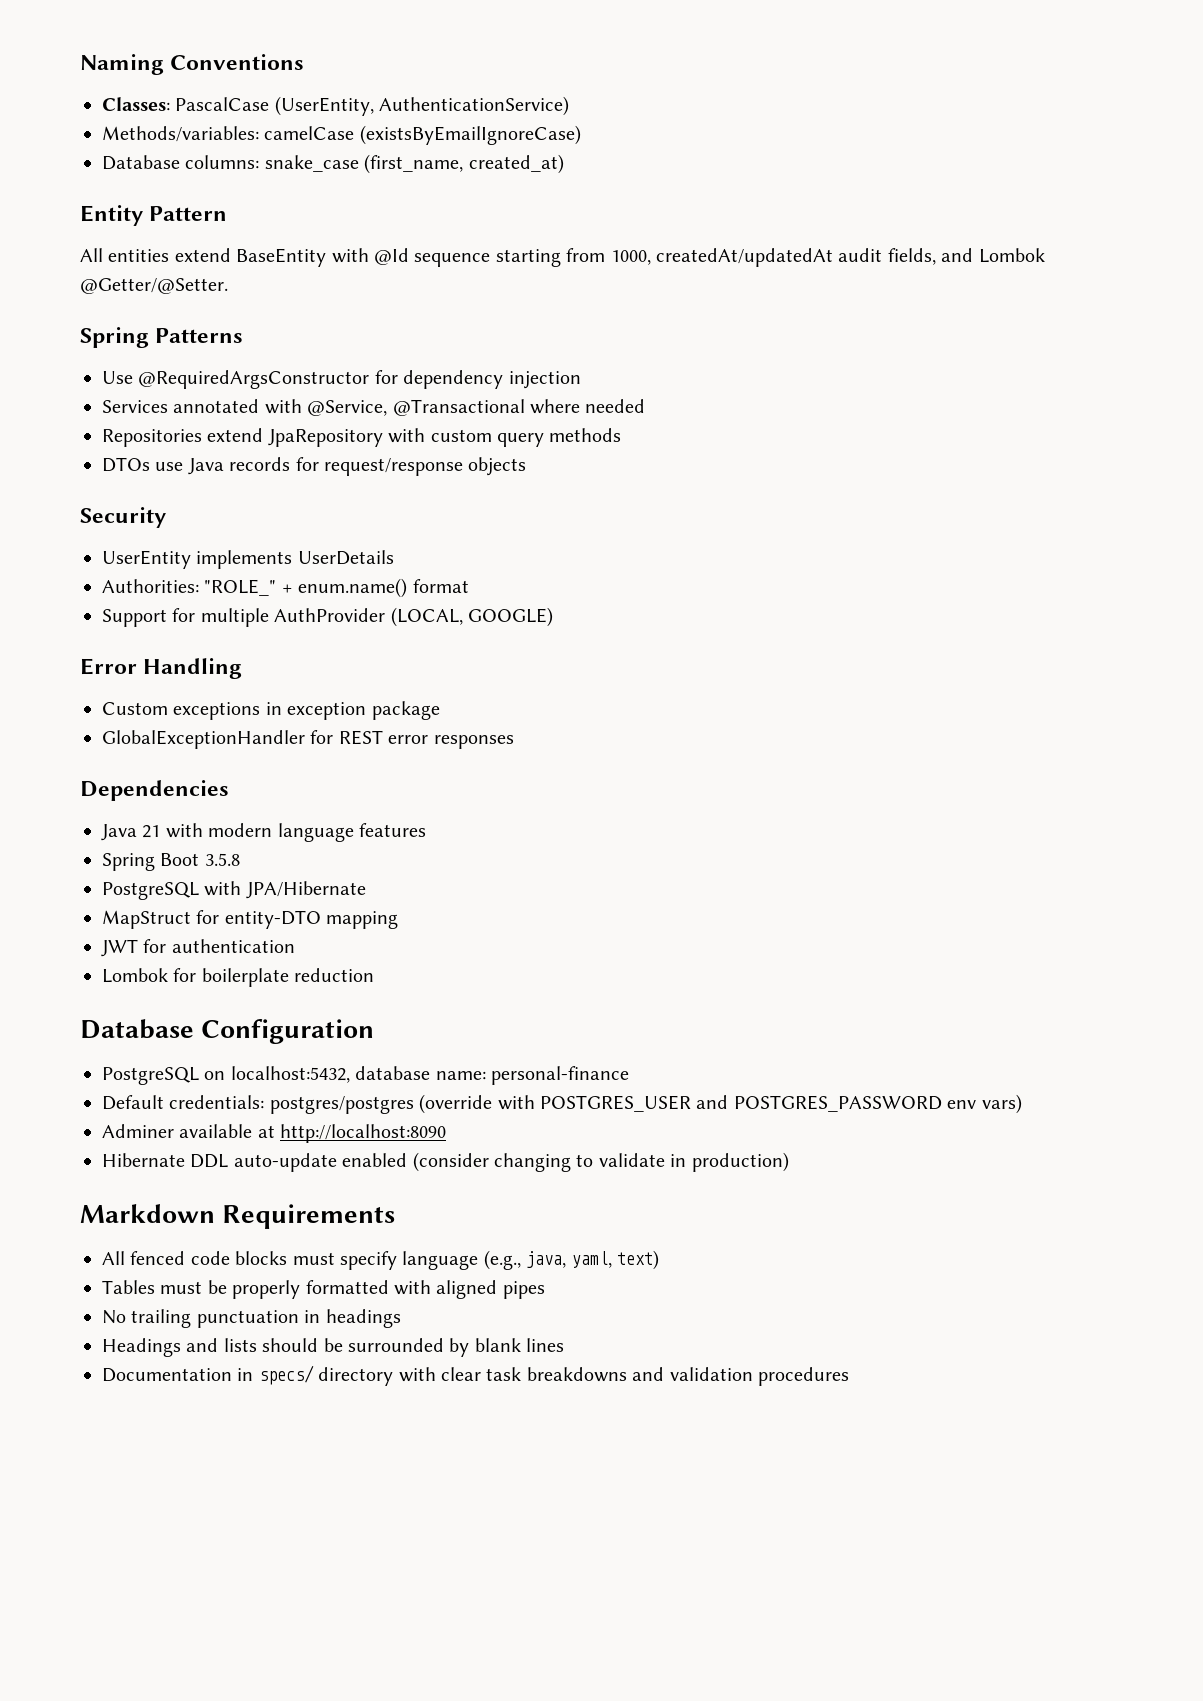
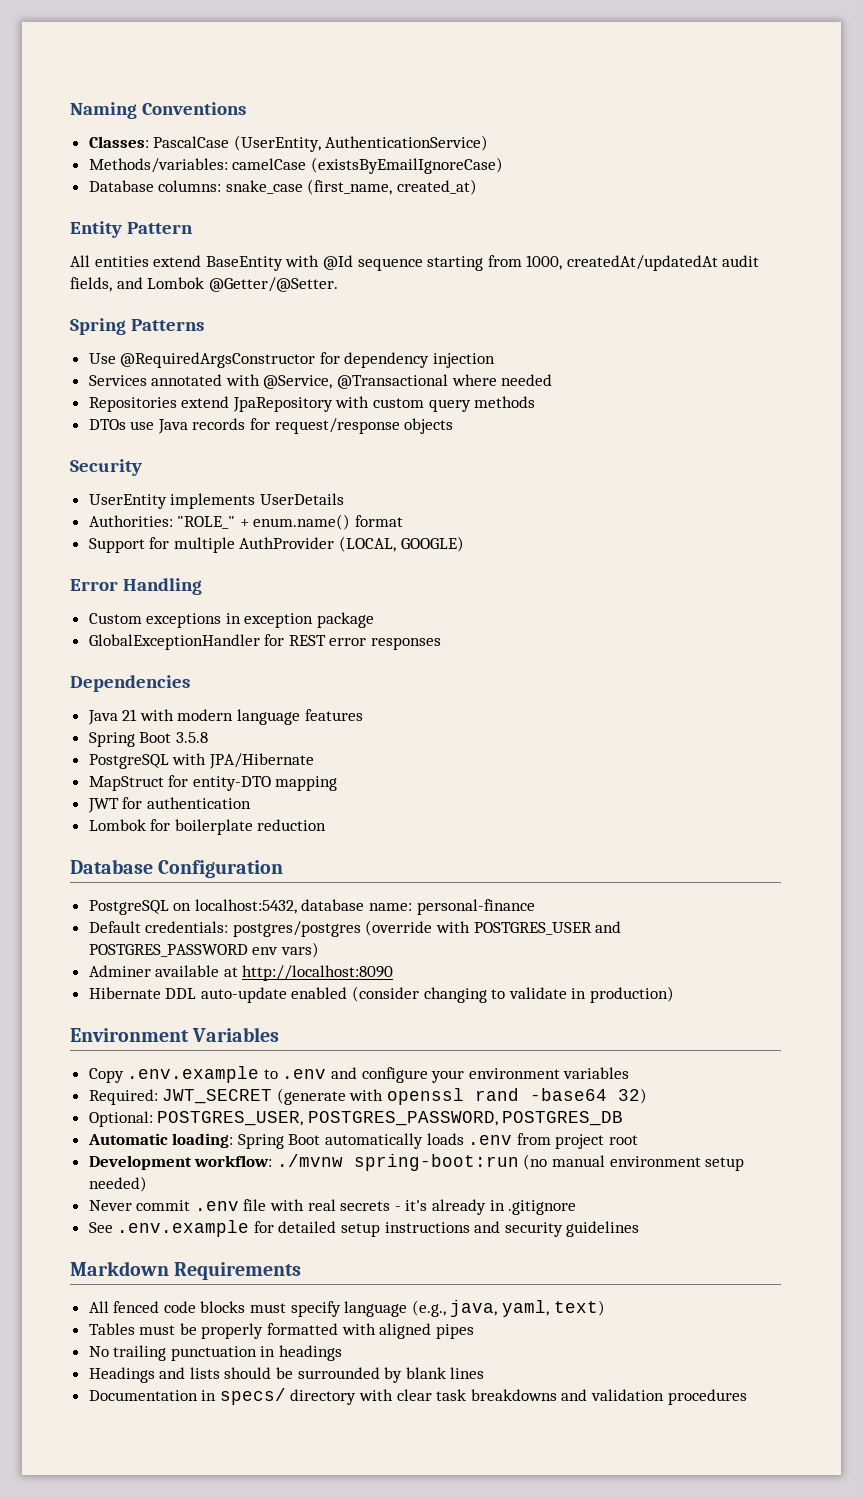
+ Environment Variables
+ Copy .env.example to .env and configure your environment variables
+ Required: JWT_SECRET (generate with openssl rand -base64 32)
+ Optional: POSTGRES_USER, POSTGRES_PASSWORD, POSTGRES_DB
+ Automatic loading: Spring Boot automatically loads .env from project root
+ Development workflow: ./mvnw spring-boot:run (no manual environment setup needed)
+ Never commit .env file with real secrets - it's already in .gitignore
+ See .env.example for detailed setup instructions and security guidelines

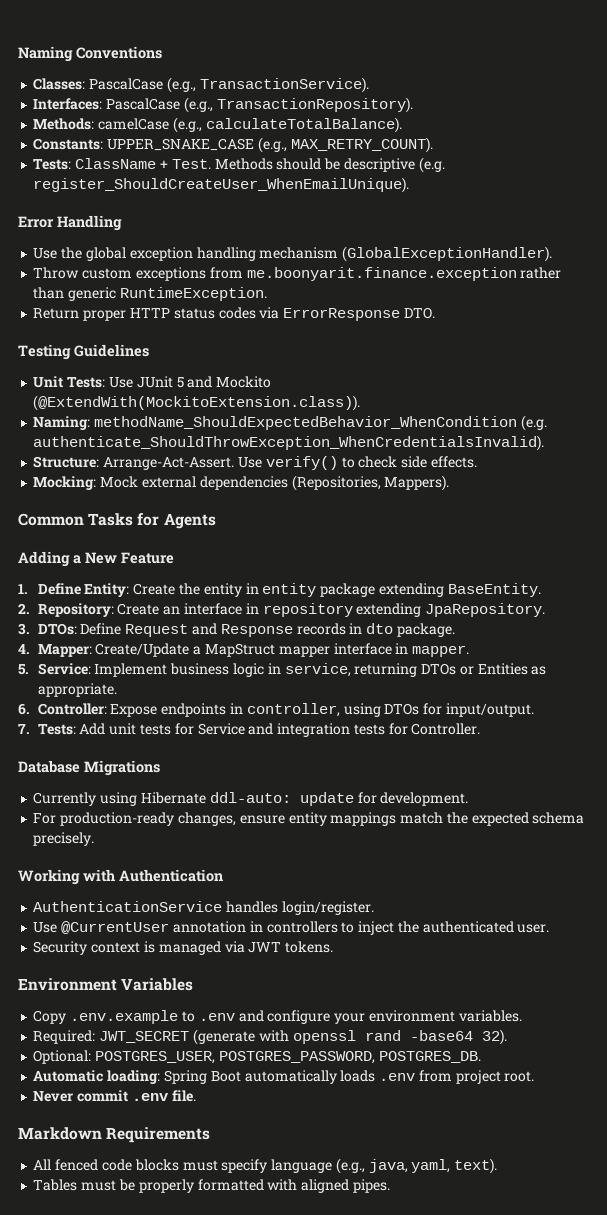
- Classes: PascalCase (UserEntity, AuthenticationService)
- Methods/variables: camelCase (existsByEmailIgnoreCase)
- Database columns: snake_case (first_name, created_at)
- Entity Pattern
- All entities extend BaseEntity with @Id sequence starting from 1000, createdAt/updatedAt audit fields, and Lombok @Getter/@Setter.
- Spring Patterns
- Use @RequiredArgsConstructor for dependency injection
- Services annotated with @Service, @Transactional where needed
- Repositories extend JpaRepository with custom query methods
- DTOs use Java records for request/response objects
- Security
- UserEntity implements UserDetails
- Authorities: "ROLE_" + enum.name() format
- Support for multiple AuthProvider (LOCAL, GOOGLE)
+ Classes: PascalCase (e.g., TransactionService).
+ Interfaces: PascalCase (e.g., TransactionRepository).
+ Methods: camelCase (e.g., calculateTotalBalance).
+ Constants: UPPER_SNAKE_CASE (e.g., MAX_RETRY_COUNT).
+ Tests: ClassName + Test. Methods should be descriptive (e.g. register_ShouldCreateUser_WhenEmailUnique).
  Error Handling
- Custom exceptions in exception package
- GlobalExceptionHandler for REST error responses
- Dependencies
- Java 21 with modern language features
- Spring Boot 3.5.8
- PostgreSQL with JPA/Hibernate
- MapStruct for entity-DTO mapping
- JWT for authentication
- Lombok for boilerplate reduction
- Database Configuration
- PostgreSQL on localhost:5432, database name: personal-finance
- Default credentials: postgres/postgres (override with POSTGRES_USER and POSTGRES_PASSWORD env vars)
- Adminer available at http://localhost:8090
- Hibernate DDL auto-update enabled (consider changing to validate in production)
+ Use the global exception handling mechanism (GlobalExceptionHandler).
+ Throw custom exceptions from me.boonyarit.finance.exception rather than generic RuntimeException.
+ Return proper HTTP status codes via ErrorResponse DTO.
+ Testing Guidelines
+ Unit Tests: Use JUnit 5 and Mockito (@ExtendWith(MockitoExtension.class)).
+ Naming: methodName_ShouldExpectedBehavior_WhenCondition (e.g. authenticate_ShouldThrowException_WhenCredentialsInvalid).
+ Structure: Arrange-Act-Assert. Use verify() to check side effects.
+ Mocking: Mock external dependencies (Repositories, Mappers).
+ Common Tasks for Agents
+ Adding a New Feature
+ 1. Define Entity: Create the entity in entity package extending BaseEntity.
+ 2. Repository: Create an interface in repository extending JpaRepository.
+ 3. DTOs: Define Request and Response records in dto package.
+ 4. Mapper: Create/Update a MapStruct mapper interface in mapper.
+ 5. Service: Implement business logic in service, returning DTOs or Entities as appropriate.
+ 6. Controller: Expose endpoints in controller, using DTOs for input/output.
+ 7. Tests: Add unit tests for Service and integration tests for Controller.
+ Database Migrations
+ Currently using Hibernate ddl-auto: update for development.
+ For production-ready changes, ensure entity mappings match the expected schema precisely.
+ Working with Authentication
+ AuthenticationService handles login/register.
+ Use @CurrentUser annotation in controllers to inject the authenticated user.
+ Security context is managed via JWT tokens.
- Copy .env.example to .env and configure your environment variables
+ Copy .env.example to .env and configure your environment variables.
- Required: JWT_SECRET (generate with openssl rand -base64 32)
+ Required: JWT_SECRET (generate with openssl rand -base64 32).
- Optional: POSTGRES_USER, POSTGRES_PASSWORD, POSTGRES_DB
+ Optional: POSTGRES_USER, POSTGRES_PASSWORD, POSTGRES_DB.
- Automatic loading: Spring Boot automatically loads .env from project root
- Development workflow: ./mvnw spring-boot:run (no manual environment setup needed)
- Never commit .env file with real secrets - it's already in .gitignore
- See .env.example for detailed setup instructions and security guidelines
+ Automatic loading: Spring Boot automatically loads .env from project root.
+ Never commit .env file.
- All fenced code blocks must specify language (e.g., java, yaml, text)
+ All fenced code blocks must specify language (e.g., java, yaml, text).
- Tables must be properly formatted with aligned pipes
- No trailing punctuation in headings
- Headings and lists should be surrounded by blank lines
- Documentation in specs/ directory with clear task breakdowns and validation procedures
+ Tables must be properly formatted with aligned pipes.

